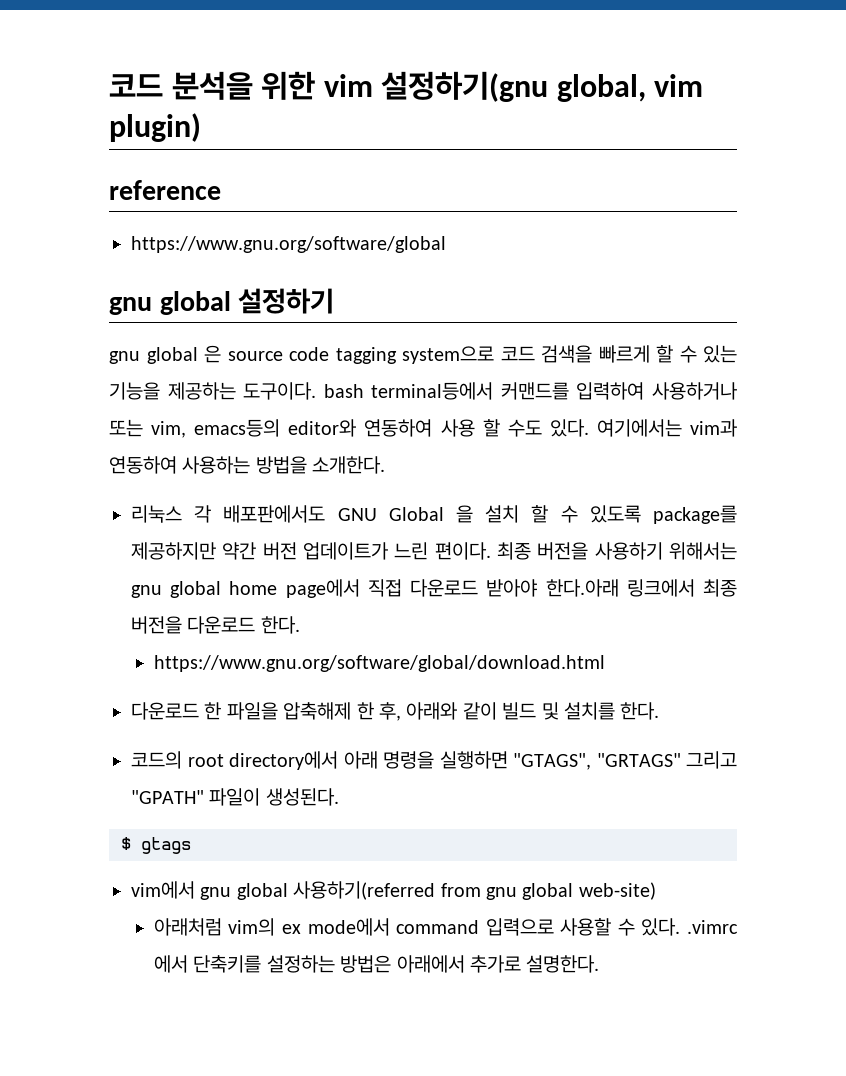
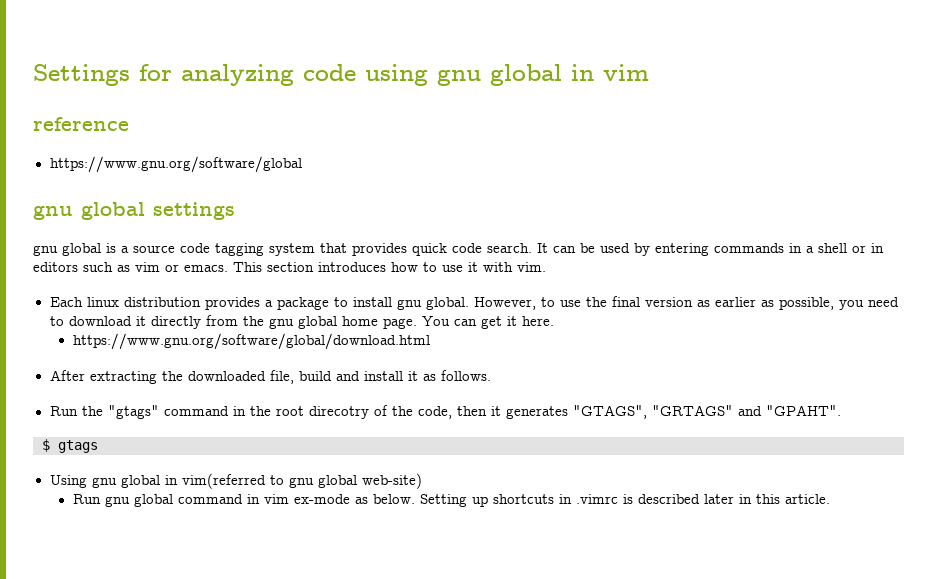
- 코드 분석을 위한 vim 설정하기(gnu global, vim plugin)
+ Settings for analyzing code using gnu global in vim
- gnu global 설정하기
- gnu global 은 source code tagging system으로 코드 검색을 빠르게 할 수 있는 기능을 제공하는 도구이다. bash terminal등에서 커맨드를 입력하여 사용하거나 또는 vim, emacs등의 editor와 연동하여 사용 할 수도 있다. 여기에서는 vim과 연동하여 사용하는 방법을 소개한다.
- 리눅스 각 배포판에서도 GNU Global 을 설치 할 수 있도록 package를 제공하지만 약간 버전 업데이트가 느린 편이다. 최종 버전을 사용하기 위해서는 gnu global home page에서 직접 다운로드 받아야 한다.아래 링크에서 최종 버전을 다운로드 한다.
+ gnu global settings
+ gnu global is a source code tagging system that provides quick code search. It can be used by entering commands in a shell or in editors such as vim or emacs. This section introduces how to use it with vim.
+ Each linux distribution provides a package to install gnu global. However, to use the final version as earlier as possible, you need to download it directly from the gnu global home page. You can get it here.
  https://www.gnu.org/software/global/download.html
- 다운로드 한 파일을 압축해제 한 후, 아래와 같이 빌드 및 설치를 한다.
- 코드의 root directory에서 아래 명령을 실행하면 "GTAGS", "GRTAGS" 그리고 "GPATH" 파일이 생성된다.
+ After extracting the downloaded file, build and install it as follows.
+ Run the "gtags" command in the root direcotry of the code, then it generates "GTAGS", "GRTAGS" and "GPAHT".
- vim에서 gnu global 사용하기(referred from gnu global web-site)
+ Using gnu global in vim(referred to gnu global web-site)
- 아래처럼 vim의 ex mode에서 command 입력으로 사용할 수 있다. .vimrc 에서 단축키를 설정하는 방법은 아래에서 추가로 설명한다.
+ Run gnu global command in vim ex-mode as below. Setting up shortcuts in .vimrc is described later in this article.

